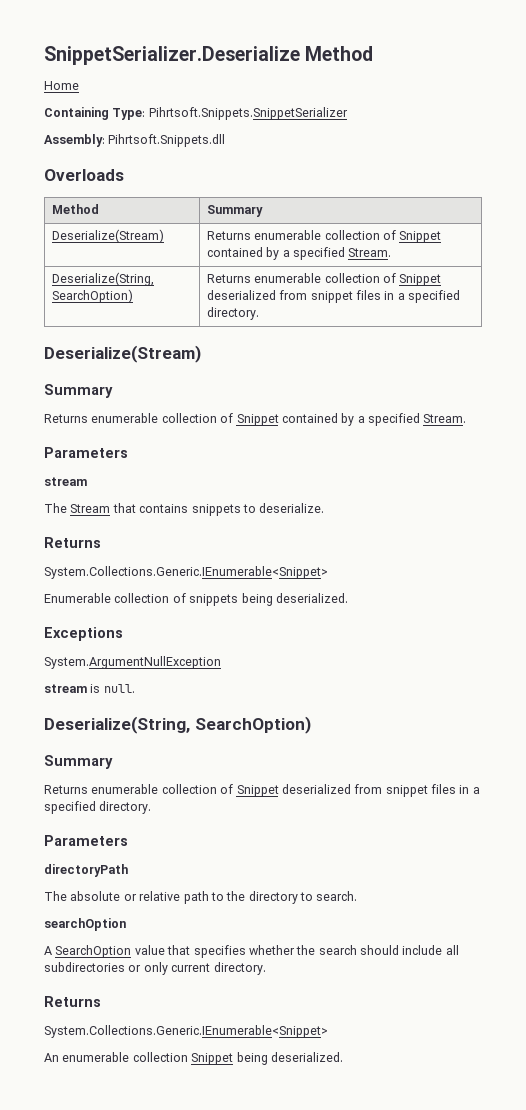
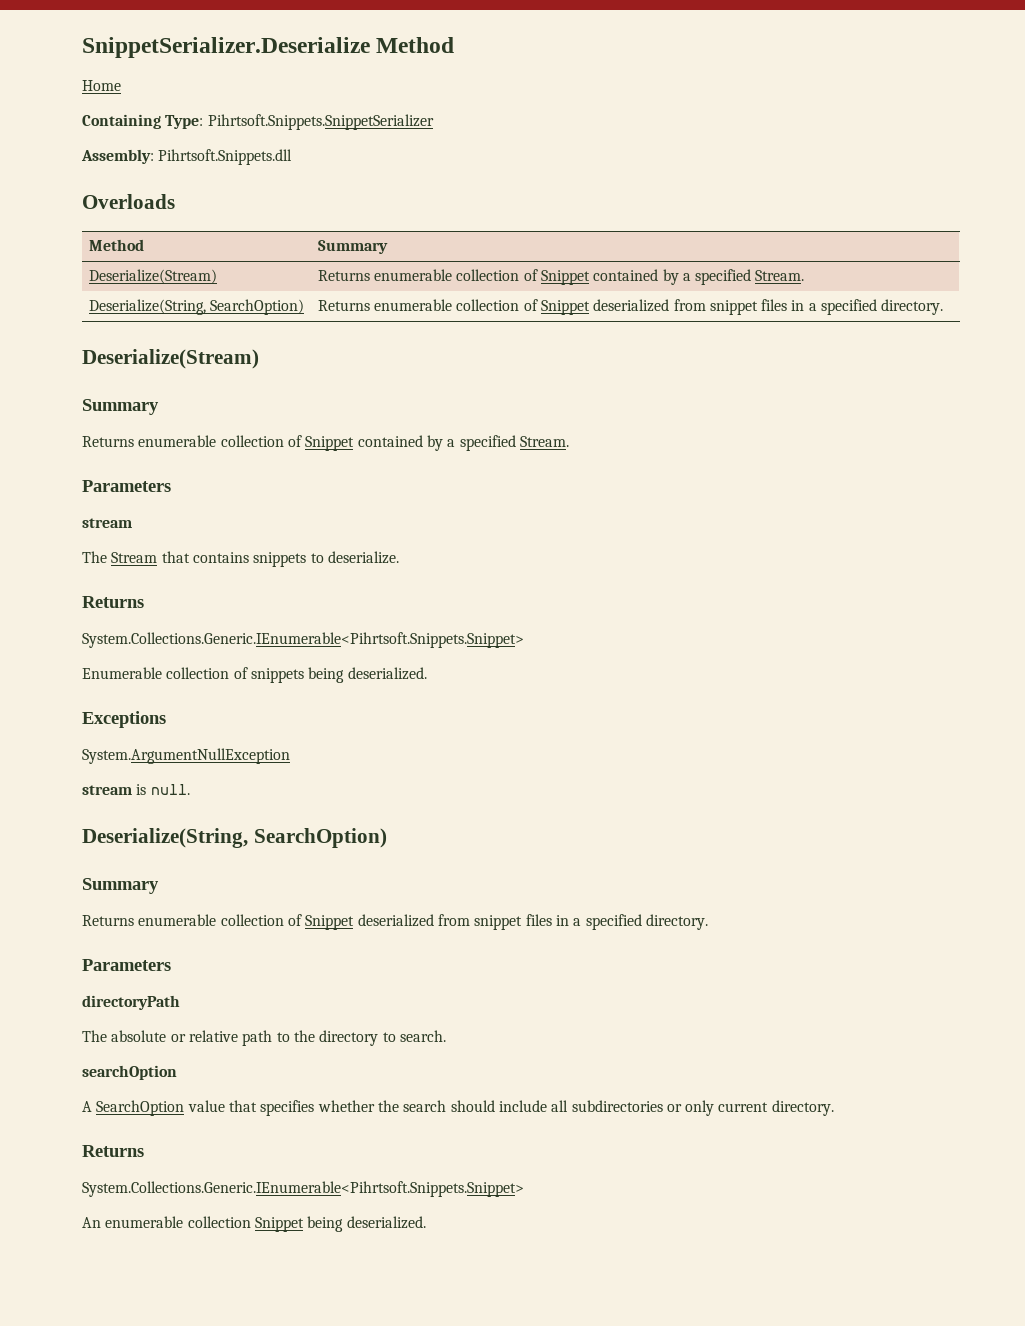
  The Stream that contains snippets to deserialize.
  Returns
- System.Collections.Generic.IEnumerable<Snippet>
+ System.Collections.Generic.IEnumerable<Pihrtsoft.Snippets.Snippet>
  A SearchOption value that specifies whether the search should include all subdirectories or only current directory.
  Returns
- System.Collections.Generic.IEnumerable<Snippet>
+ System.Collections.Generic.IEnumerable<Pihrtsoft.Snippets.Snippet>

